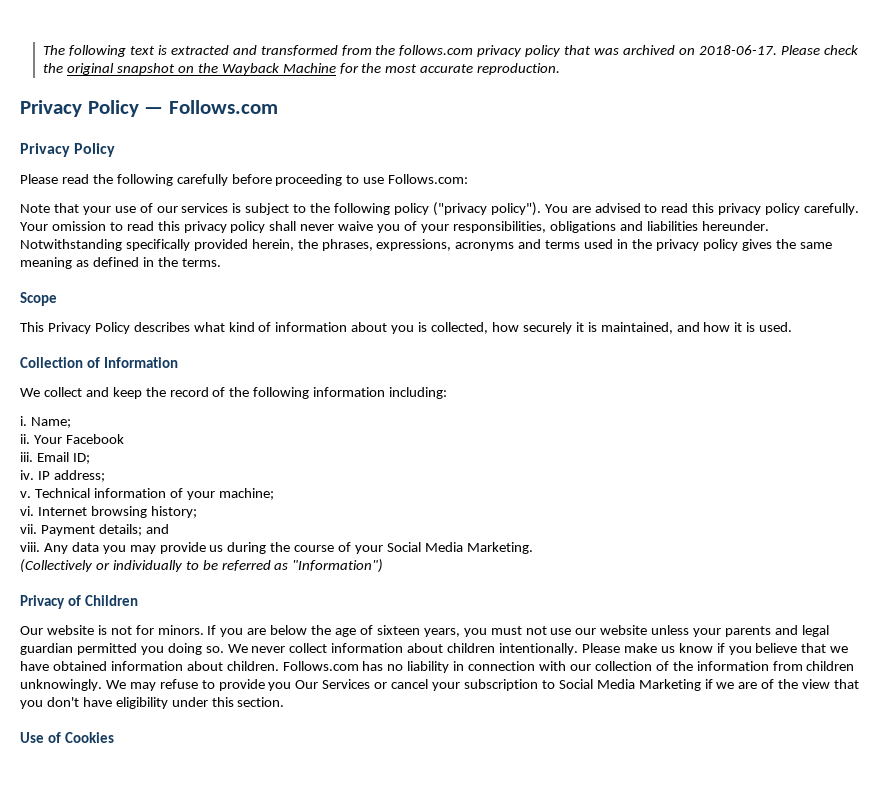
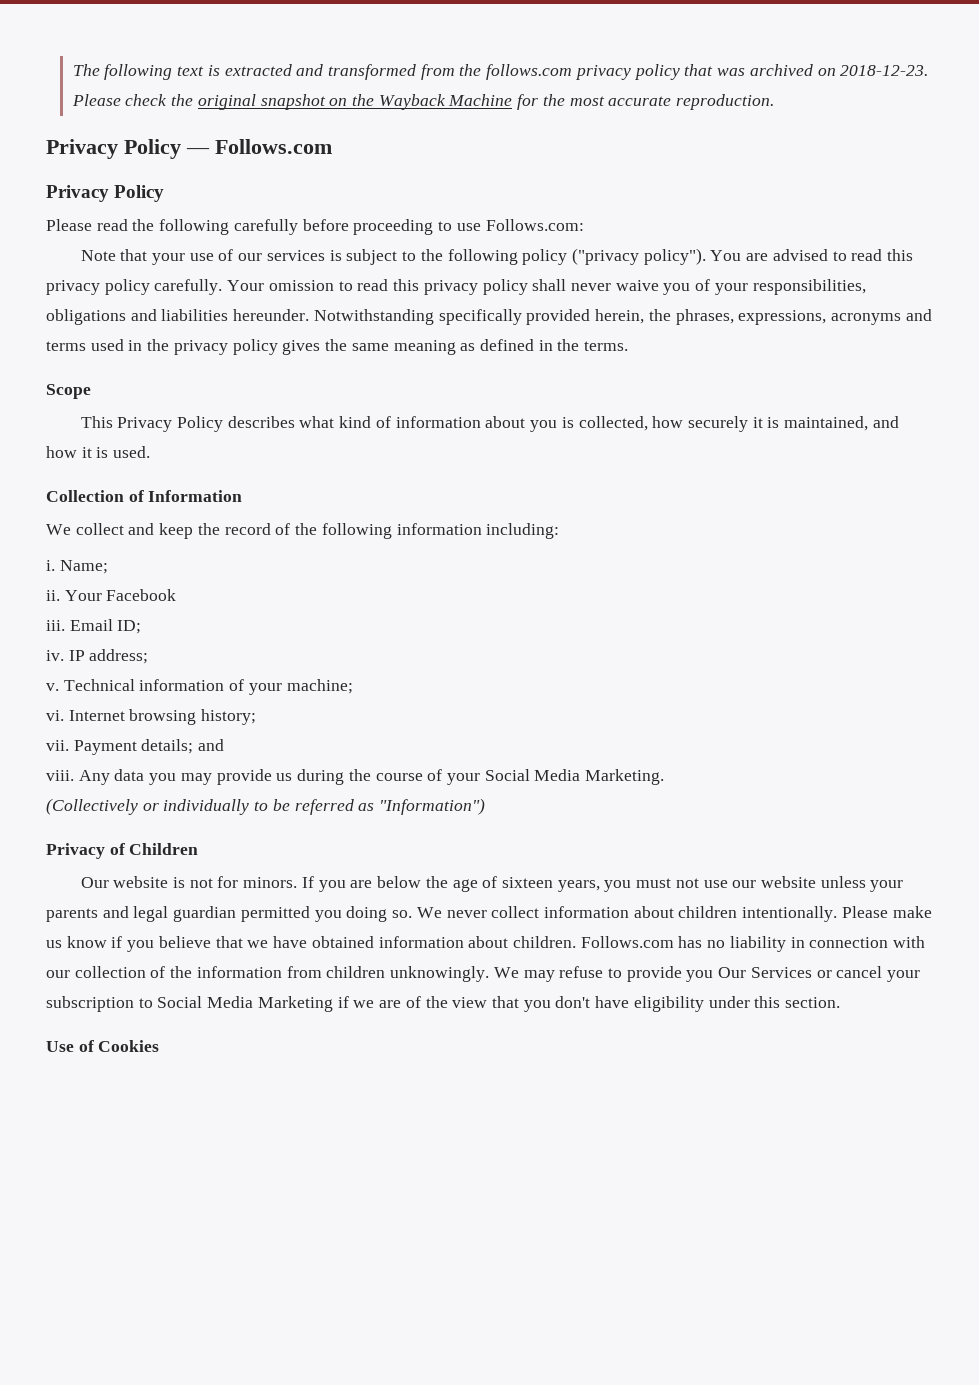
- The following text is extracted and transformed from the follows.com privacy policy that was archived on 2018-06-17.
+ The following text is extracted and transformed from the follows.com privacy policy that was archived on 2018-12-23.

